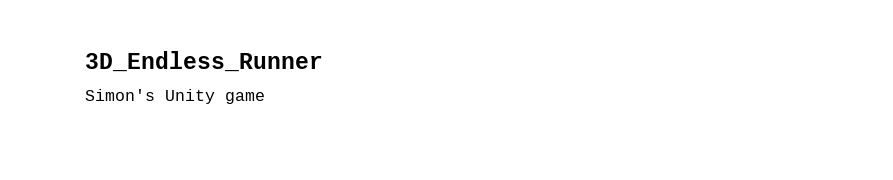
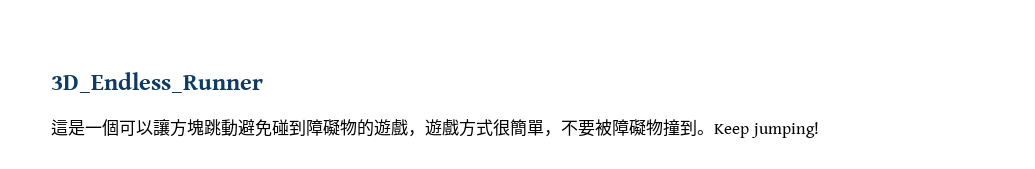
- Simon's Unity game
+ 這是一個可以讓方塊跳動避免碰到障礙物的遊戲，遊戲方式很簡單，不要被障礙物撞到。Keep jumping!

